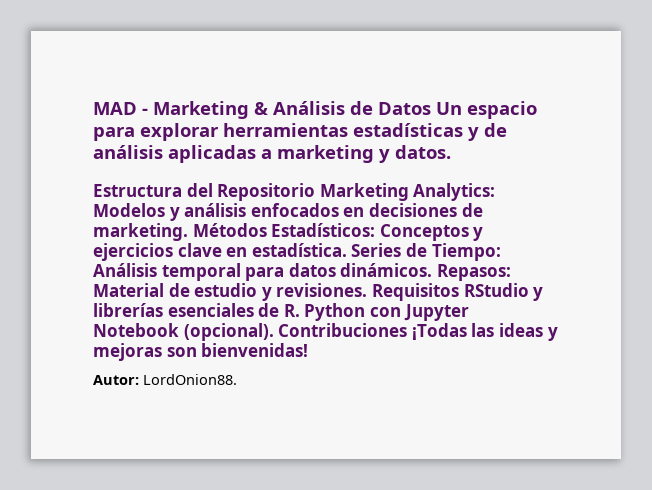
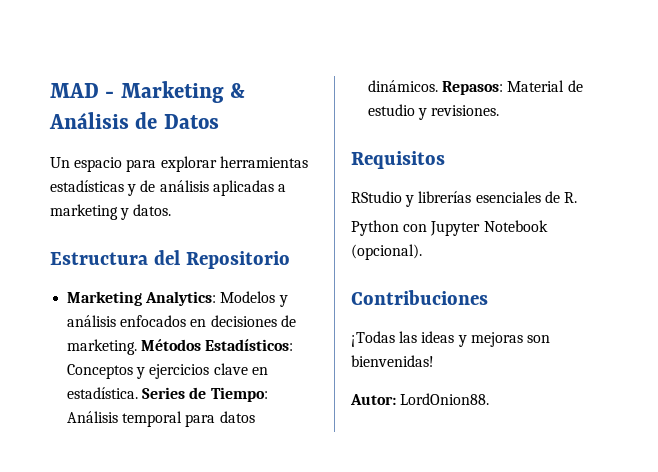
- MAD - Marketing & Análisis de Datos Un espacio para explorar herramientas estadísticas y de análisis aplicadas a marketing y datos.
+ MAD - Marketing & Análisis de Datos
+ Un espacio para explorar herramientas estadísticas y de análisis aplicadas a marketing y datos.
- Estructura del Repositorio Marketing Analytics: Modelos y análisis enfocados en decisiones de marketing.
+ Estructura del Repositorio
+ Marketing Analytics: Modelos y análisis enfocados en decisiones de marketing.
- Repasos: Material de estudio y revisiones. Requisitos RStudio y librerías esenciales de R. Python con Jupyter Notebook (opcional). Contribuciones ¡Todas las ideas y mejoras son bienvenidas!
+ Repasos: Material de estudio y revisiones.
+ Requisitos
+ RStudio y librerías esenciales de R.
+ Python con Jupyter Notebook (opcional).
+ Contribuciones
+ ¡Todas las ideas y mejoras son bienvenidas!

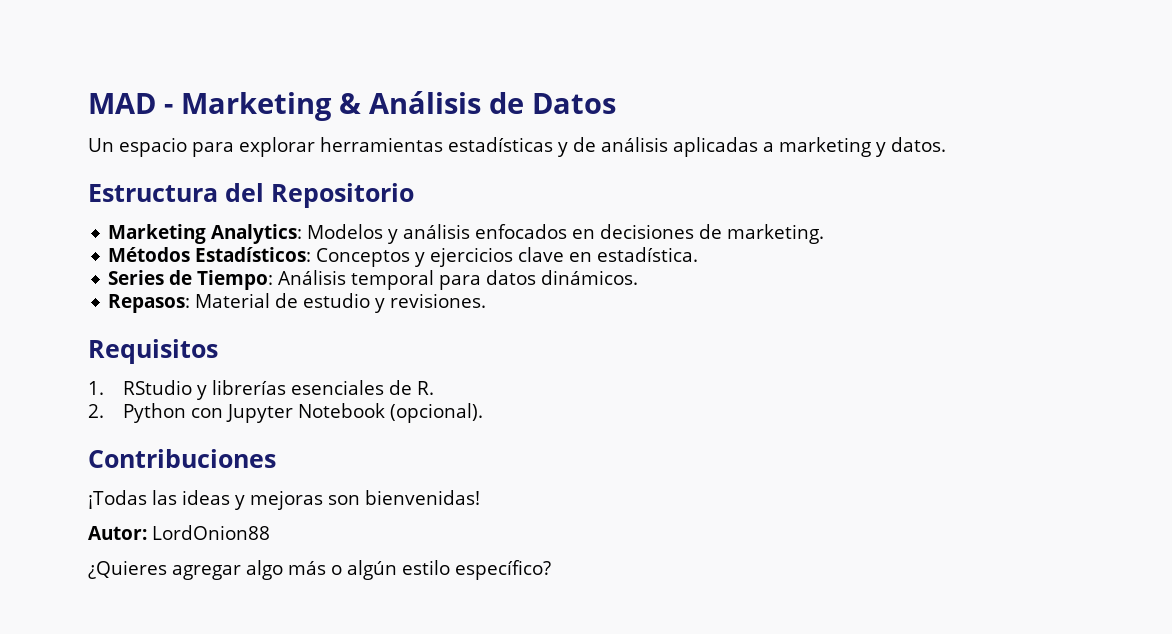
- Marketing Analytics: Modelos y análisis enfocados en decisiones de marketing. Métodos Estadísticos: Conceptos y ejercicios clave en estadística. Series de Tiempo: Análisis temporal para datos dinámicos. Repasos: Material de estudio y revisiones.
+ Marketing Analytics: Modelos y análisis enfocados en decisiones de marketing.
+ Métodos Estadísticos: Conceptos y ejercicios clave en estadística.
+ Series de Tiempo: Análisis temporal para datos dinámicos.
+ Repasos: Material de estudio y revisiones.
- RStudio y librerías esenciales de R.
+ 1. RStudio y librerías esenciales de R.
- Python con Jupyter Notebook (opcional).
+ 2. Python con Jupyter Notebook (opcional).
- Autor: LordOnion88.
+ Autor: LordOnion88
+ ¿Quieres agregar algo más o algún estilo específico?

